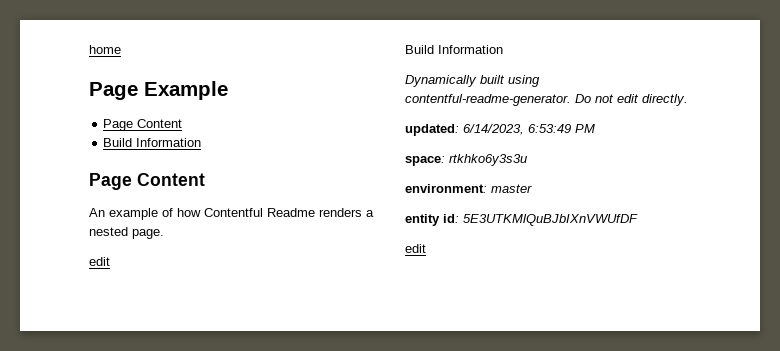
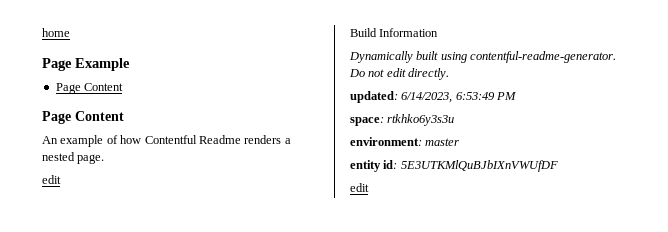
  Page Example
  Page Content
- Build Information

